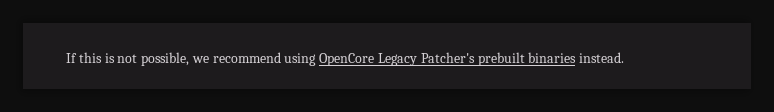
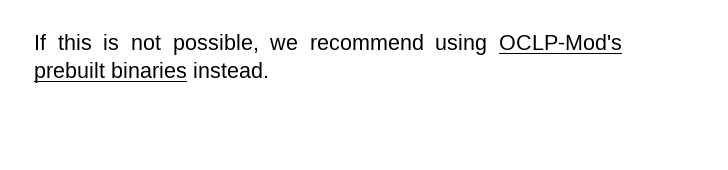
- If this is not possible, we recommend using OpenCore Legacy Patcher's prebuilt binaries instead.
+ If this is not possible, we recommend using OCLP-Mod's prebuilt binaries instead.

